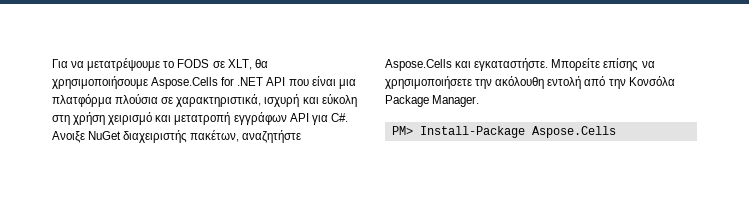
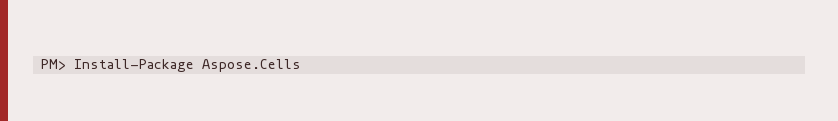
- Για να μετατρέψουμε το FODS σε XLT, θα χρησιμοποιήσουμε Aspose.Cells for .NET API που είναι μια πλατφόρμα πλούσια σε χαρακτηριστικά, ισχυρή και εύκολη στη χρήση χειρισμό και μετατροπή εγγράφων API για C#. Ανοιξε NuGet διαχειριστής πακέτων, αναζητήστε Aspose.Cells και εγκαταστήστε. Μπορείτε επίσης να χρησιμοποιήσετε την ακόλουθη εντολή από την Κονσόλα Package Manager.

